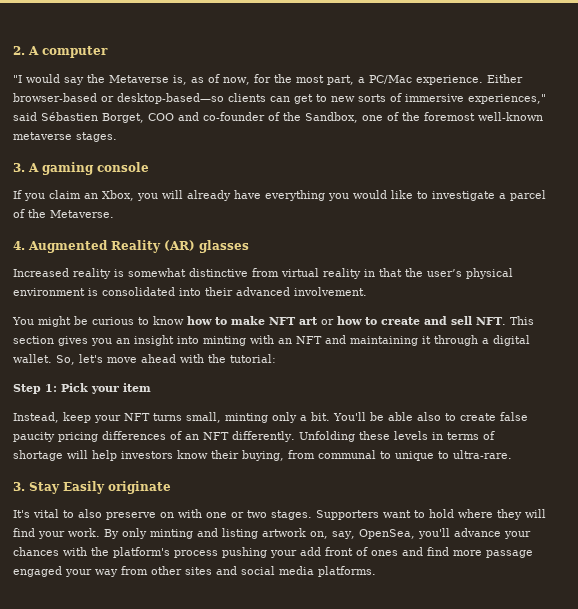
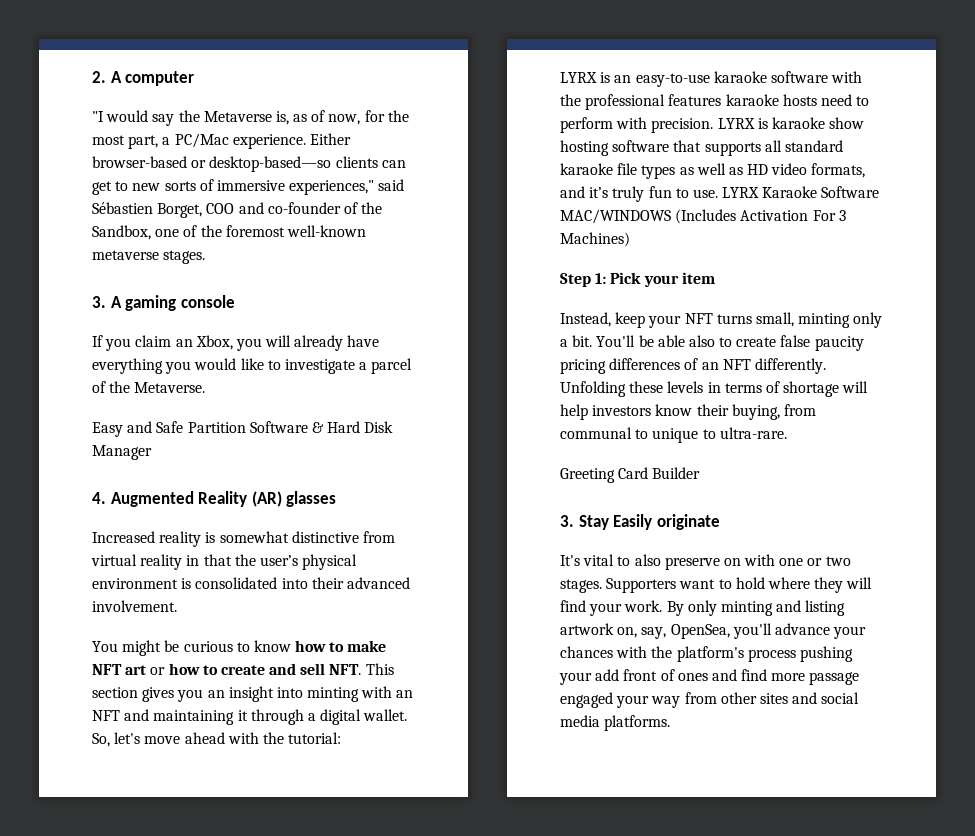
+ Easy and Safe Partition Software & Hard Disk Manager
+ LYRX is an easy-to-use karaoke software with the professional features karaoke hosts need to perform with precision. LYRX is karaoke show hosting software that supports all standard karaoke file types as well as HD video formats, and it’s truly fun to use. LYRX Karaoke Software MAC/WINDOWS (Includes Activation For 3 Machines)
+ Greeting Card Builder

